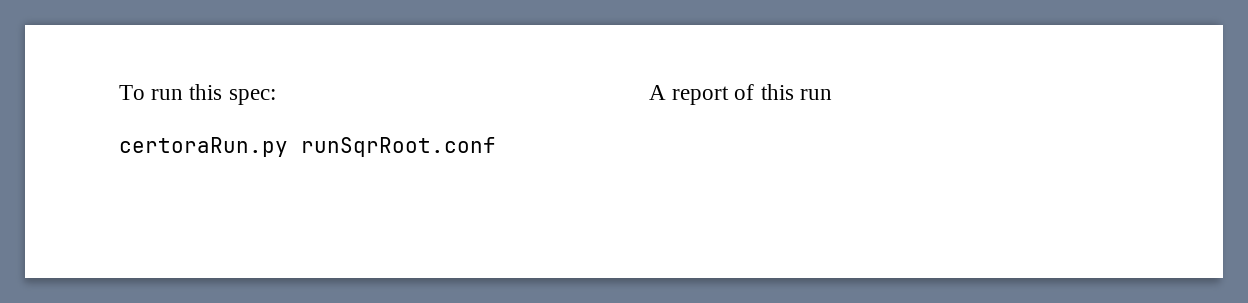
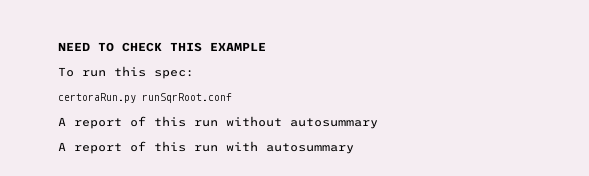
+ NEED TO CHECK THIS EXAMPLE
- A report of this run
+ A report of this run without autosummary
+ A report of this run with autosummary

